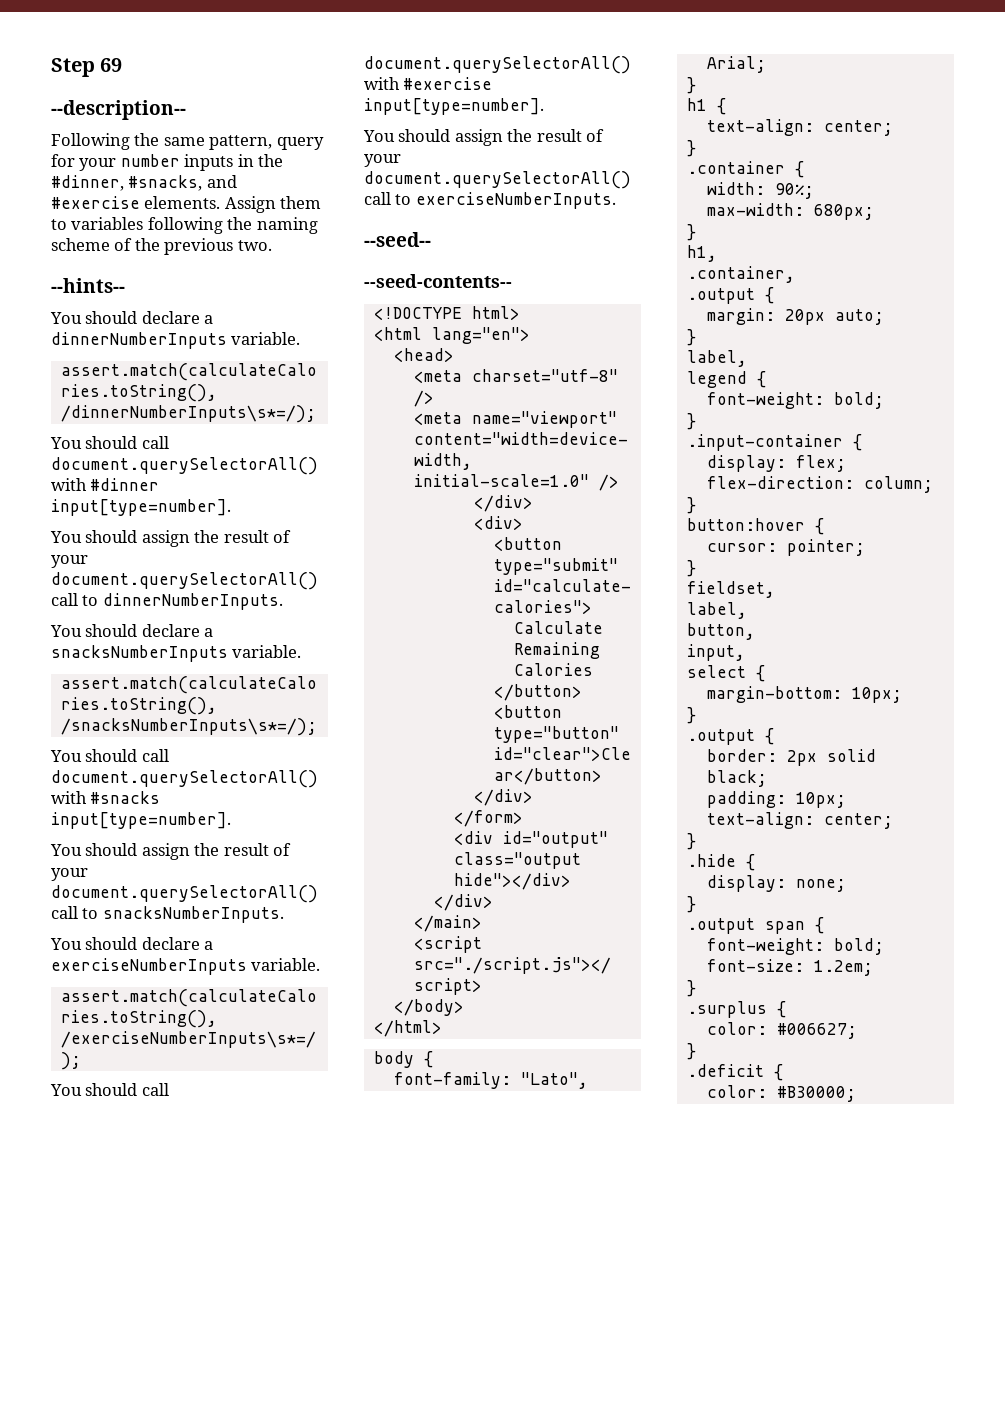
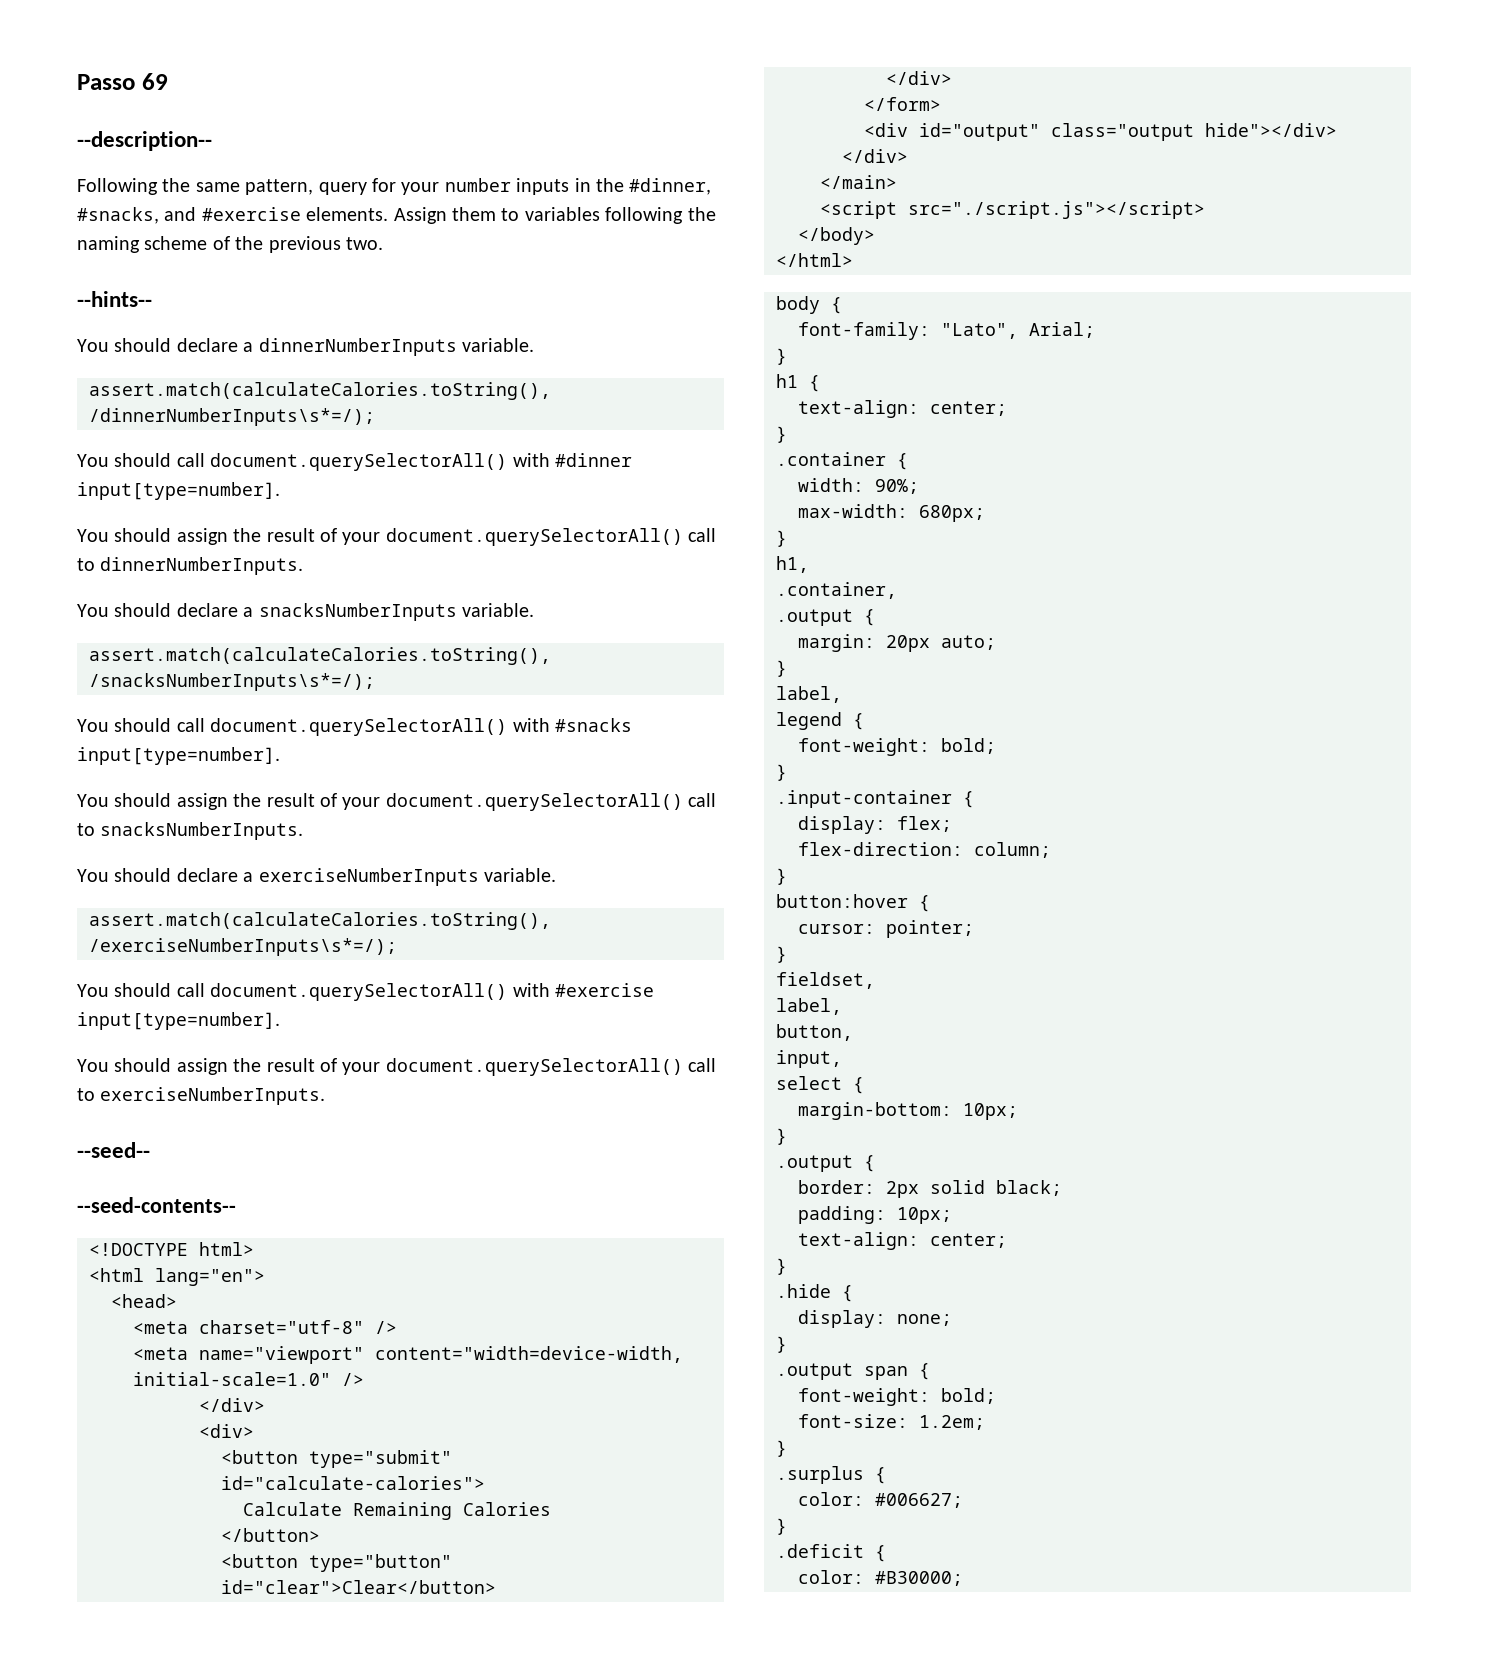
- Step 69
+ Passo 69

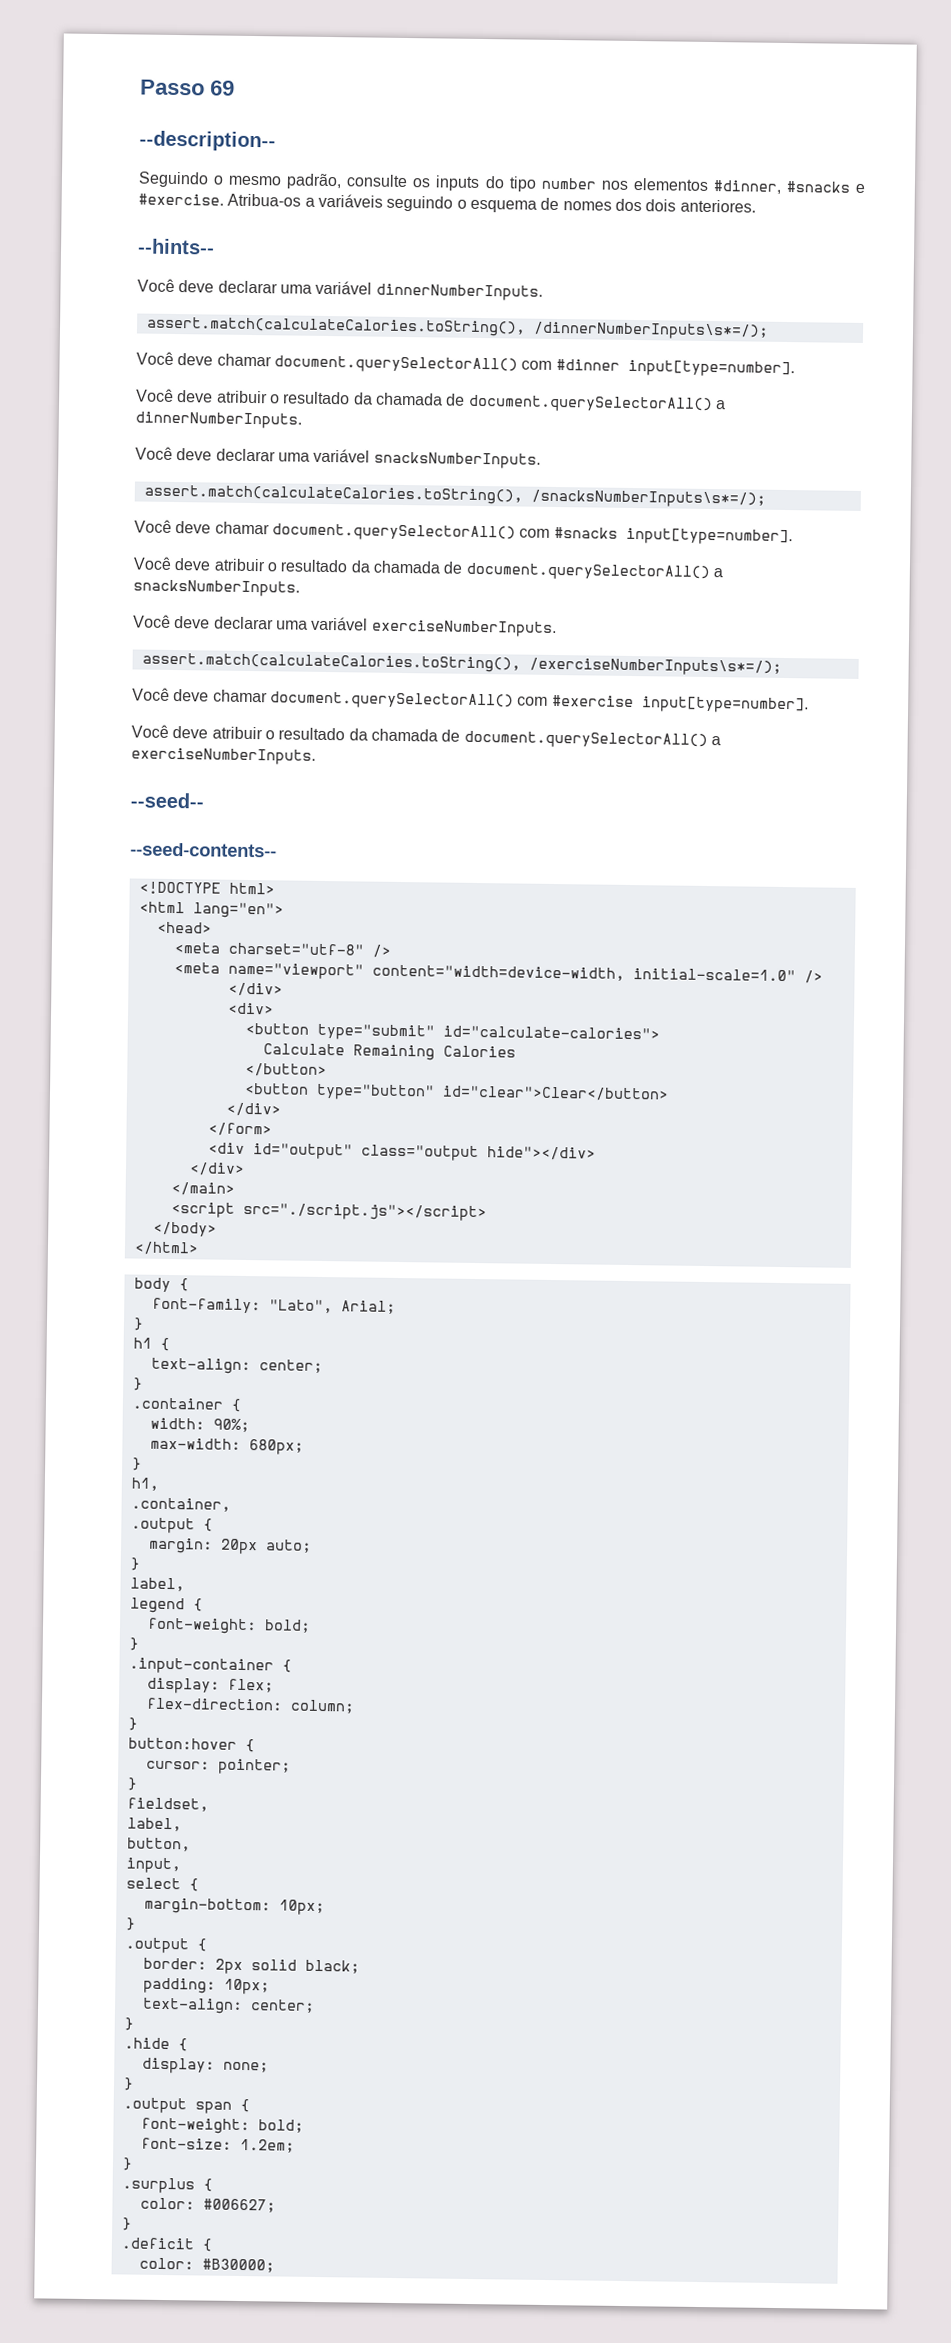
- Following the same pattern, query for your number inputs in the #dinner, #snacks, and #exercise elements. Assign them to variables following the naming scheme of the previous two.
+ Seguindo o mesmo padrão, consulte os inputs do tipo number nos elementos #dinner, #snacks e #exercise. Atribua-os a variáveis seguindo o esquema de nomes dos dois anteriores.
  --hints--
- You should declare a dinnerNumberInputs variable.
+ Você deve declarar uma variável dinnerNumberInputs.
  assert.match(calculateCalories.toString(), /dinnerNumberInputs\s*=/);
- You should call document.querySelectorAll() with #dinner input[type=number].
- You should assign the result of your document.querySelectorAll() call to dinnerNumberInputs.
- You should declare a snacksNumberInputs variable.
+ Você deve chamar document.querySelectorAll() com #dinner input[type=number].
+ Você deve atribuir o resultado da chamada de document.querySelectorAll() a dinnerNumberInputs.
+ Você deve declarar uma variável snacksNumberInputs.
  assert.match(calculateCalories.toString(), /snacksNumberInputs\s*=/);
- You should call document.querySelectorAll() with #snacks input[type=number].
- You should assign the result of your document.querySelectorAll() call to snacksNumberInputs.
- You should declare a exerciseNumberInputs variable.
+ Você deve chamar document.querySelectorAll() com #snacks input[type=number].
+ Você deve atribuir o resultado da chamada de document.querySelectorAll() a snacksNumberInputs.
+ Você deve declarar uma variável exerciseNumberInputs.
  assert.match(calculateCalories.toString(), /exerciseNumberInputs\s*=/);
- You should call document.querySelectorAll() with #exercise input[type=number].
- You should assign the result of your document.querySelectorAll() call to exerciseNumberInputs.
+ Você deve chamar document.querySelectorAll() com #exercise input[type=number].
+ Você deve atribuir o resultado da chamada de document.querySelectorAll() a exerciseNumberInputs.

